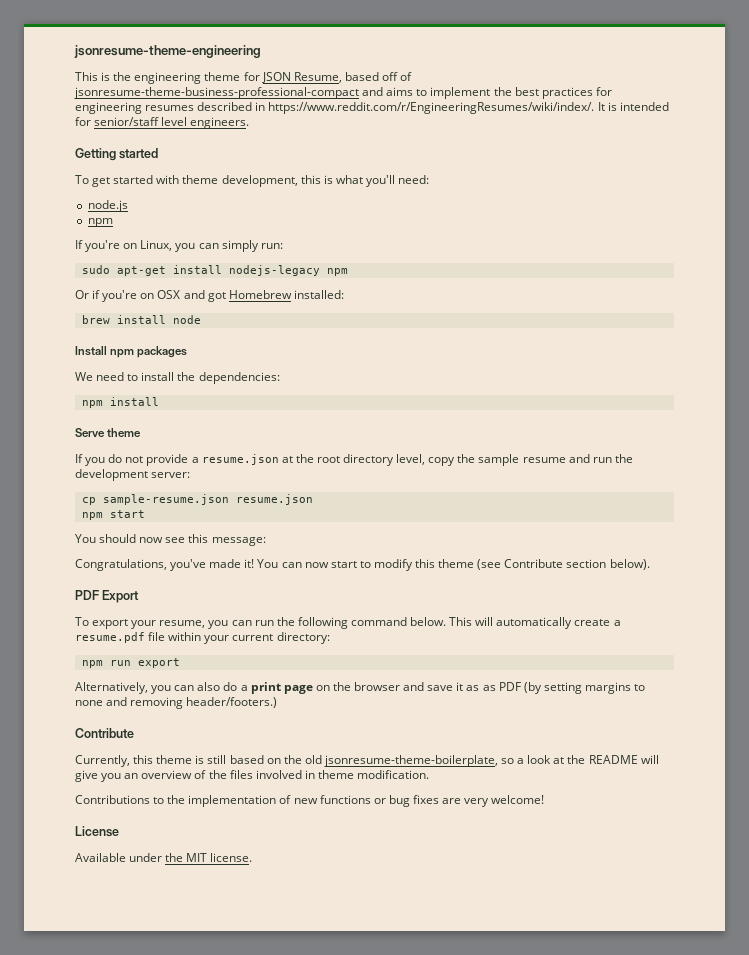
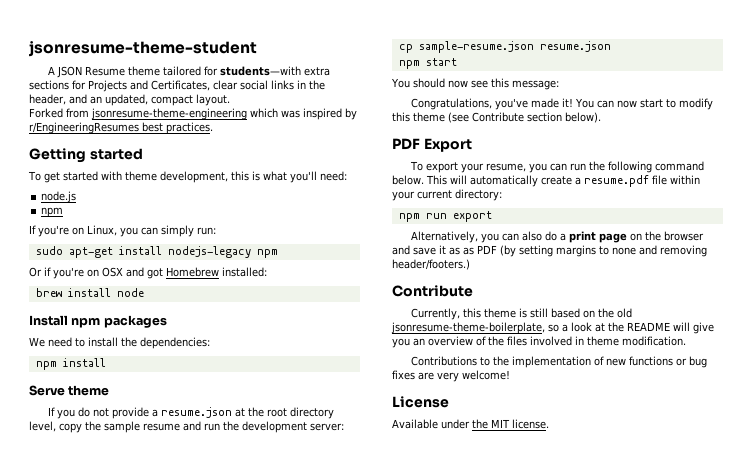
- jsonresume-theme-engineering
- This is the engineering theme for JSON Resume, based off of jsonresume-theme-business-professional-compact and aims to implement the best practices for engineering resumes described in https://www.reddit.com/r/EngineeringResumes/wiki/index/. It is intended for senior/staff level engineers.
+ jsonresume-theme-student
+ A JSON Resume theme tailored for students—with extra sections for Projects and Certificates, clear social links in the header, and an updated, compact layout.
+ Forked from jsonresume-theme-engineering which was inspired by r/EngineeringResumes best practices.

